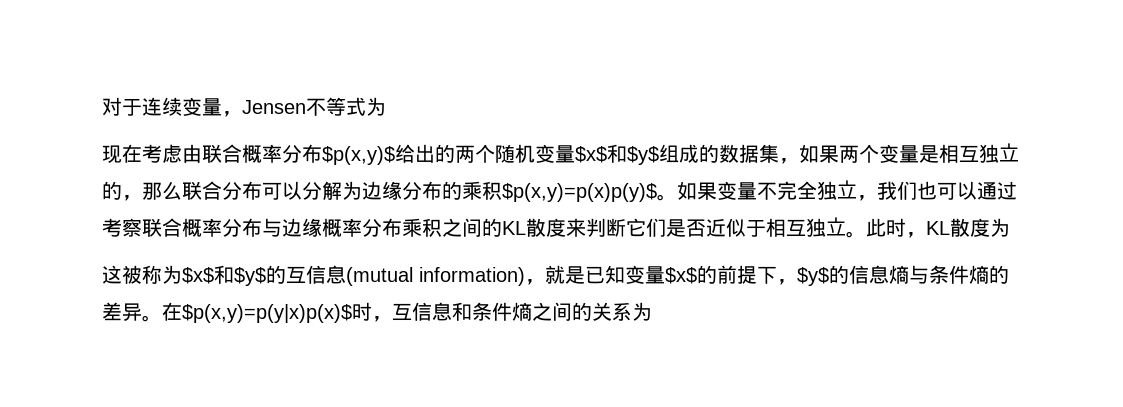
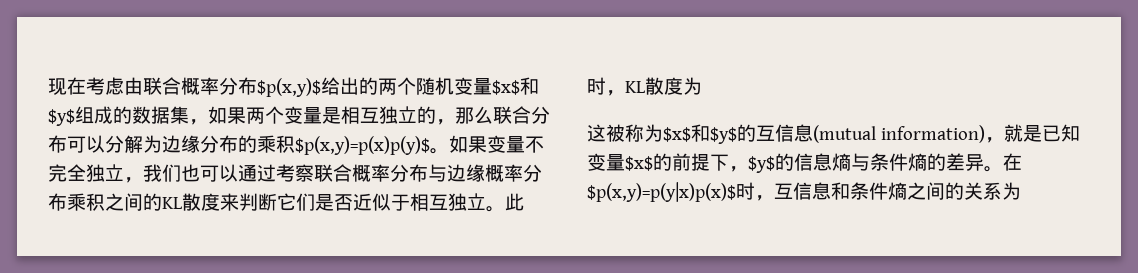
- 对于连续变量，Jensen不等式为

